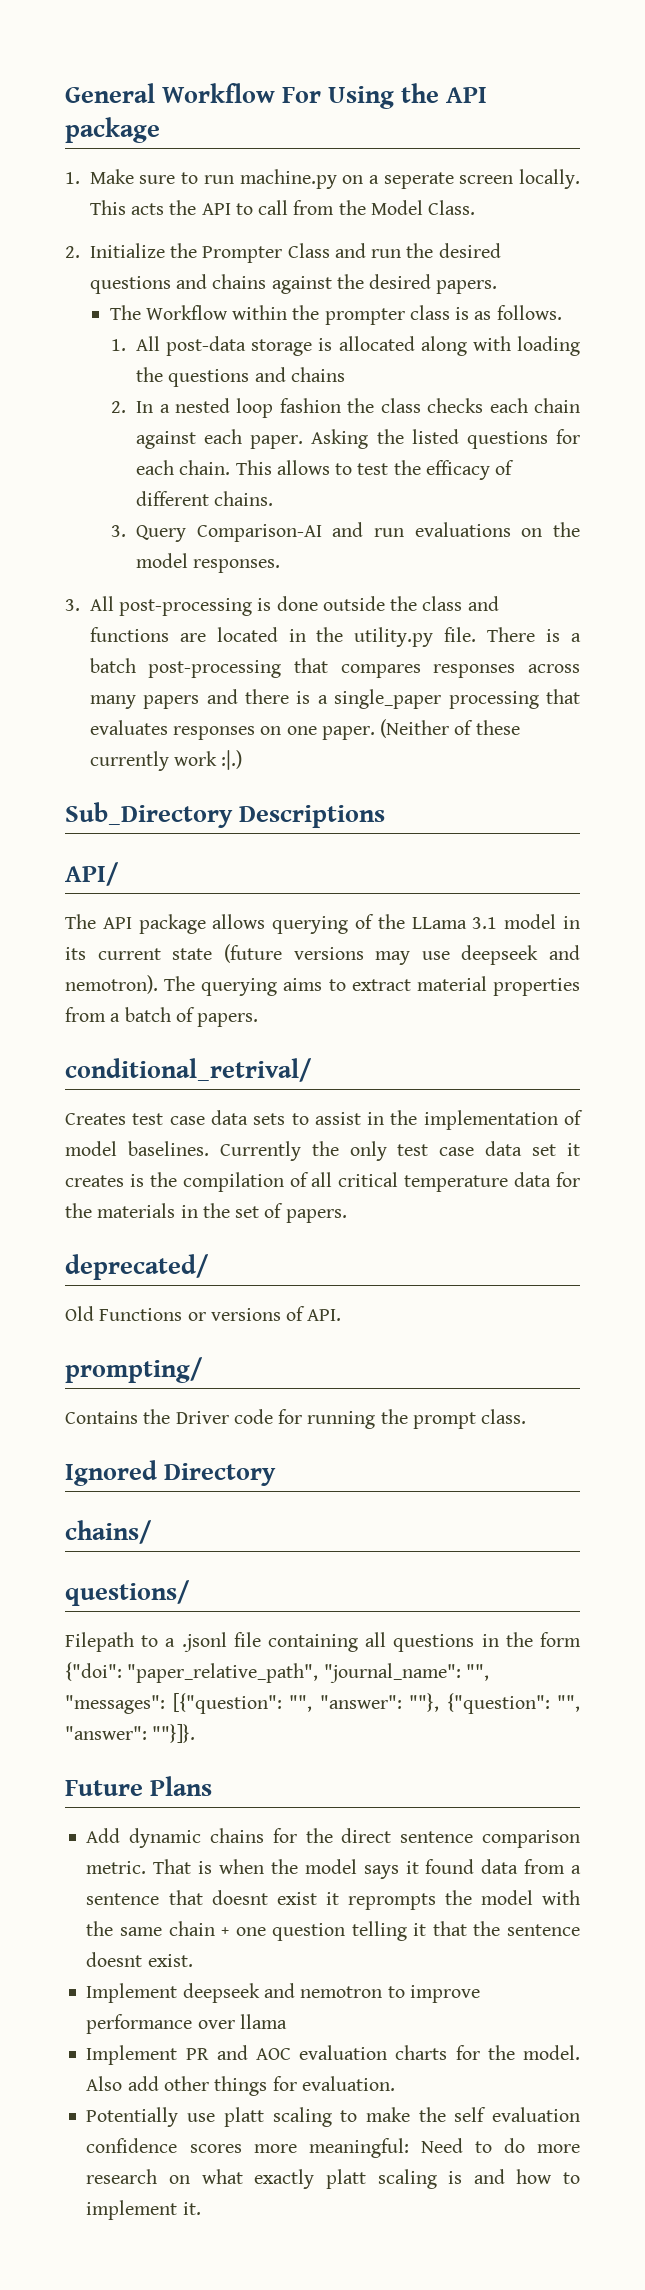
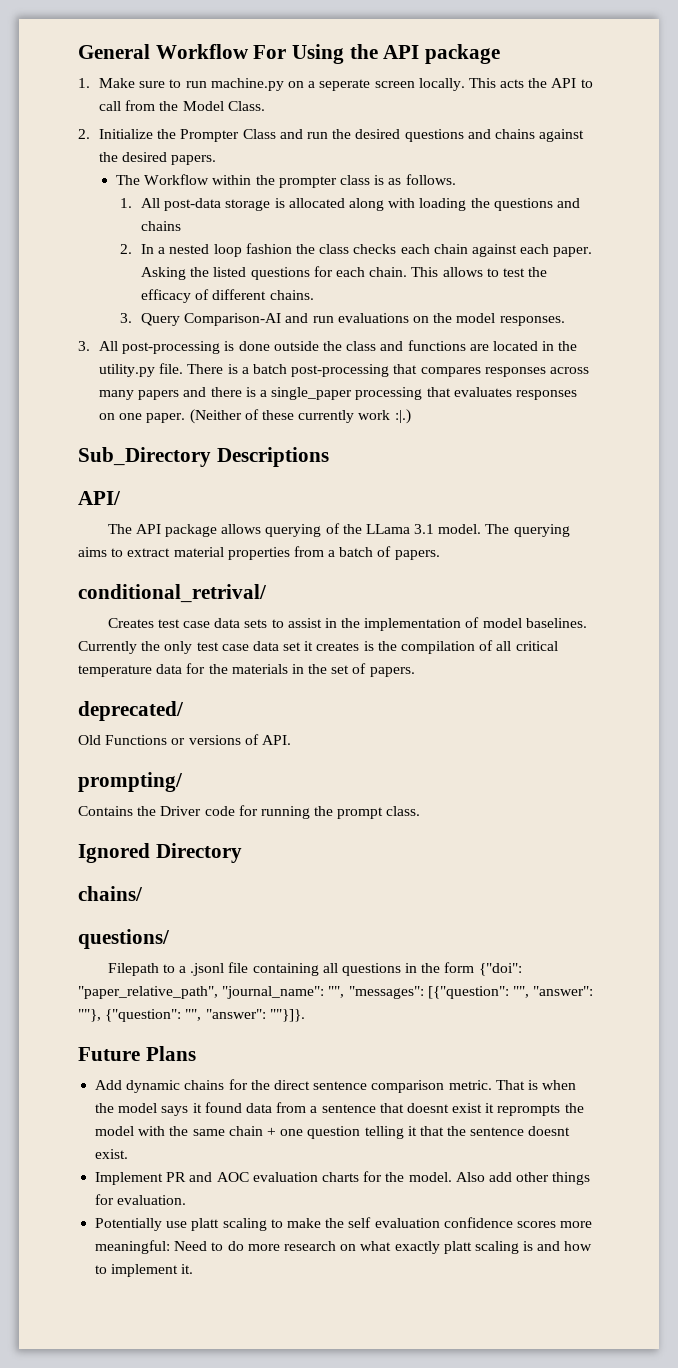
- The API package allows querying of the LLama 3.1 model in its current state (future versions may use deepseek and nemotron).
+ The API package allows querying of the LLama 3.1 model.
- Implement deepseek and nemotron to improve performance over llama

